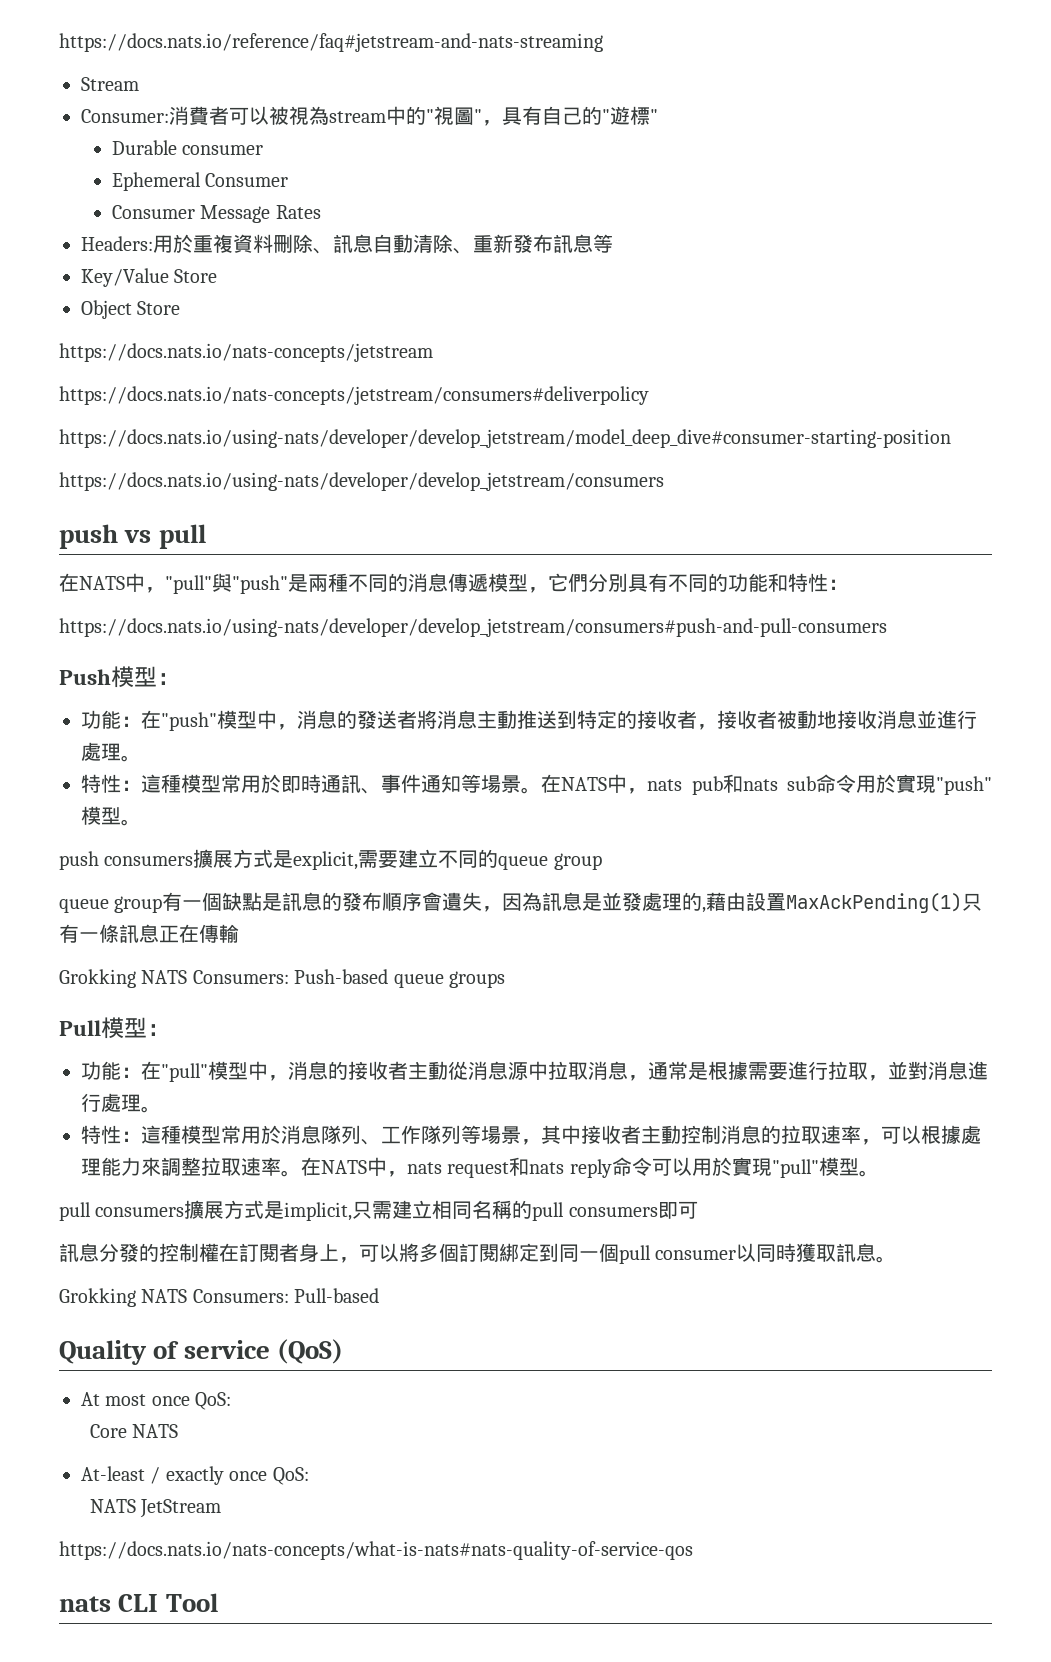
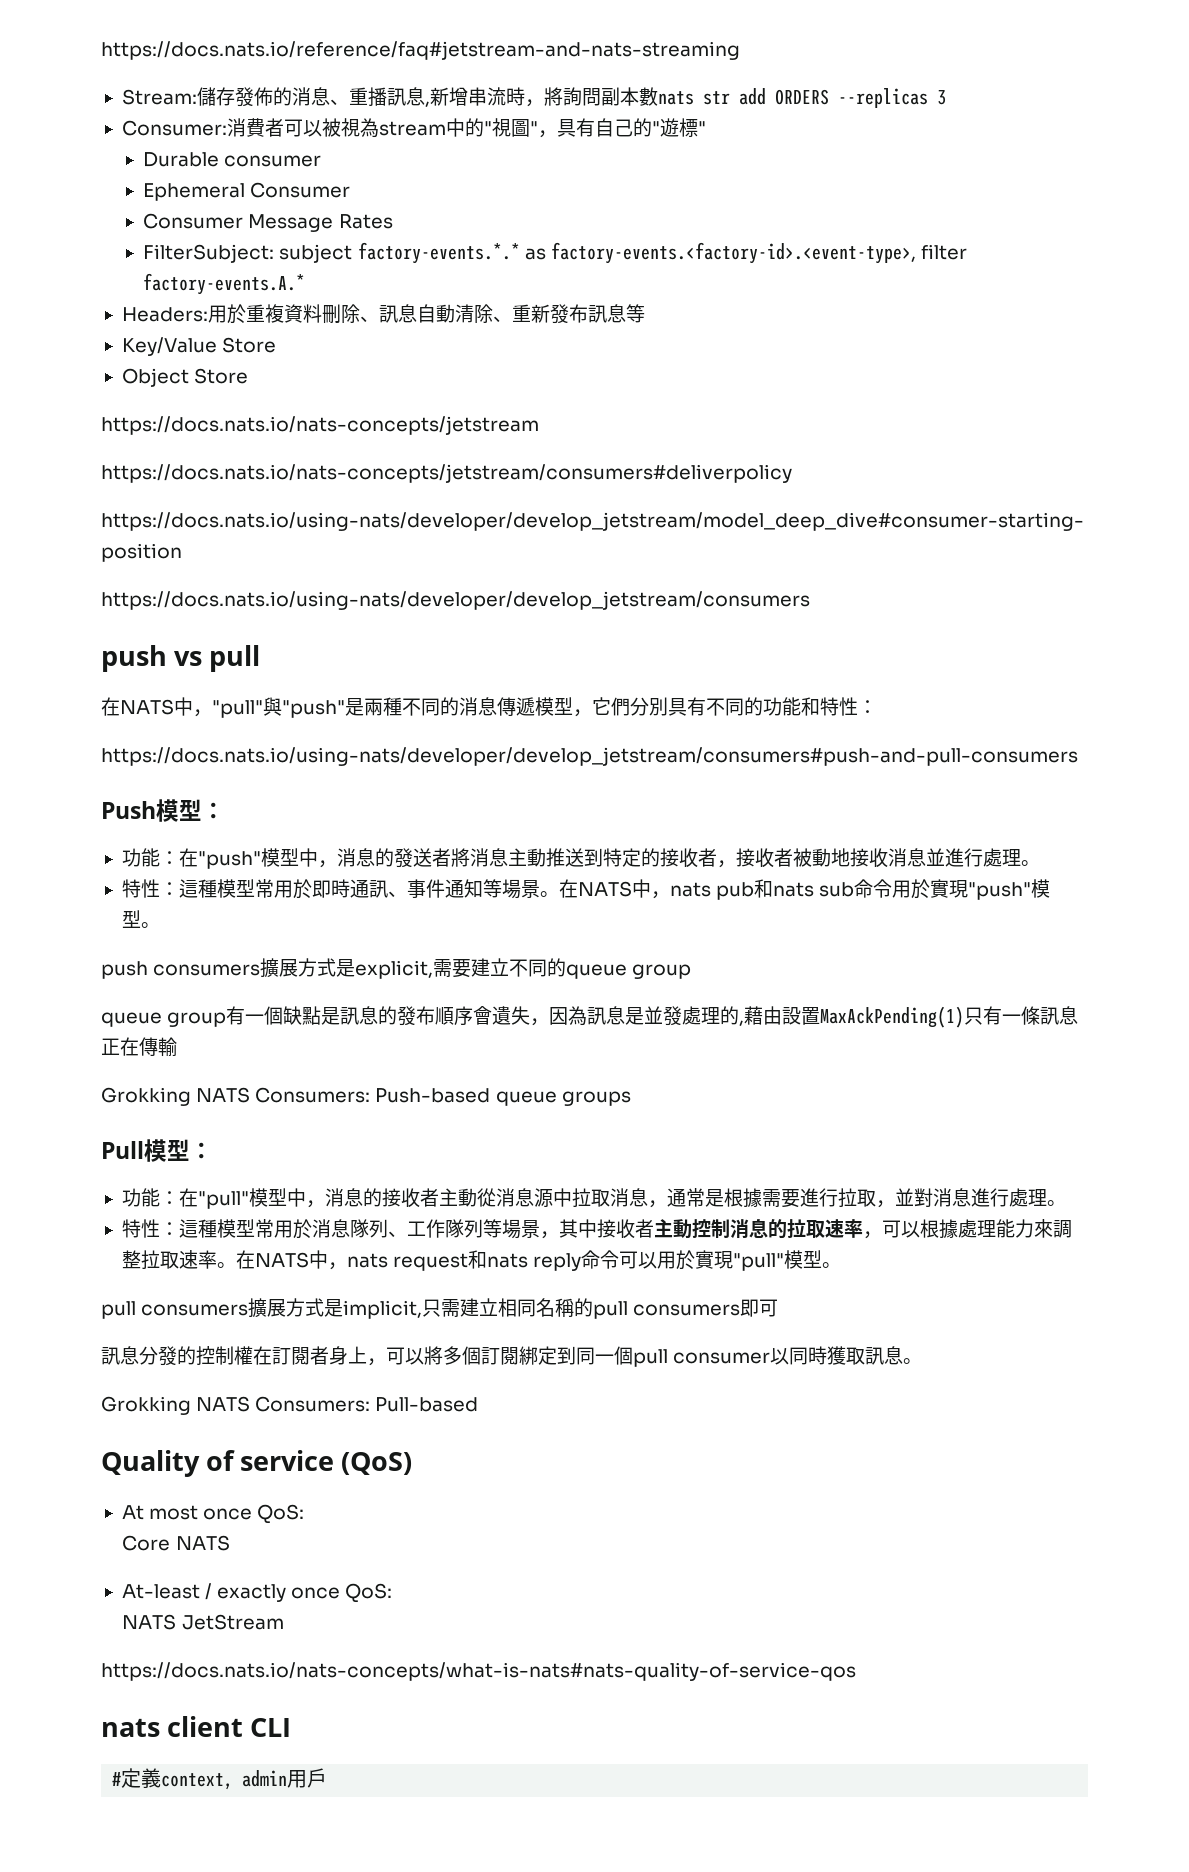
- Stream
+ Stream:儲存發佈的消息、重播訊息,新增串流時，將詢問副本數nats str add ORDERS --replicas 3
+ FilterSubject: subject factory-events.*.* as factory-events.<factory-id>.<event-type>, filter factory-events.A.*
- nats CLI Tool
+ nats client CLI
+ #定義context, admin用戶

